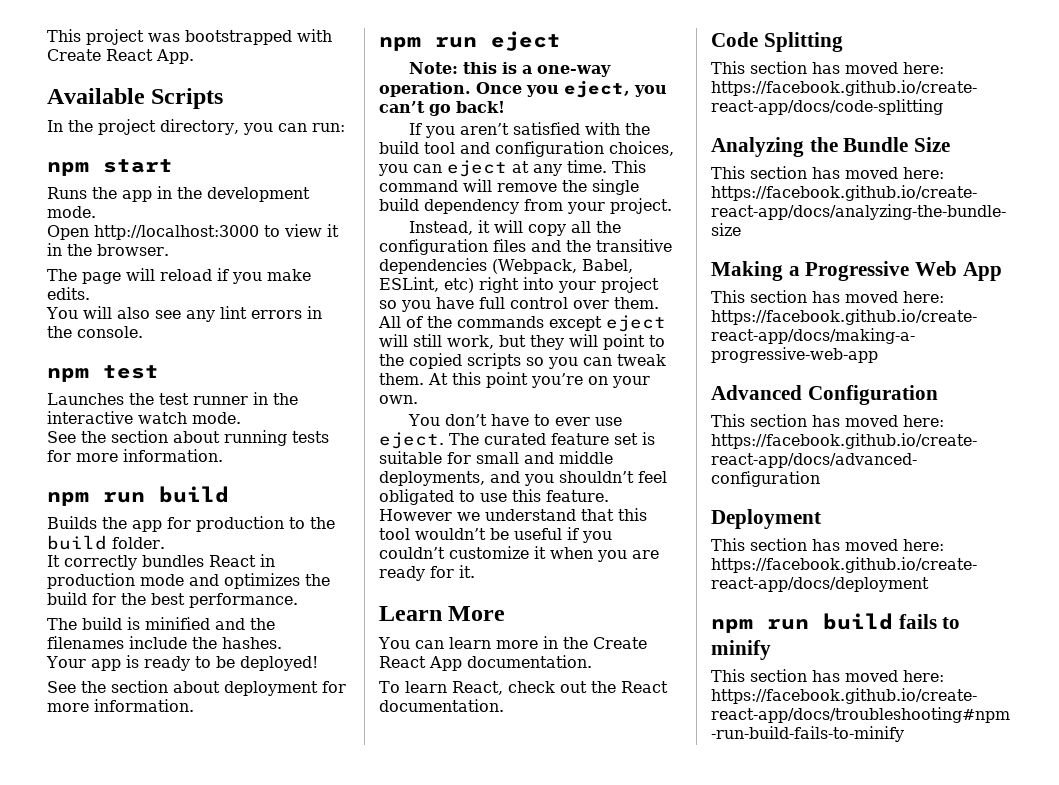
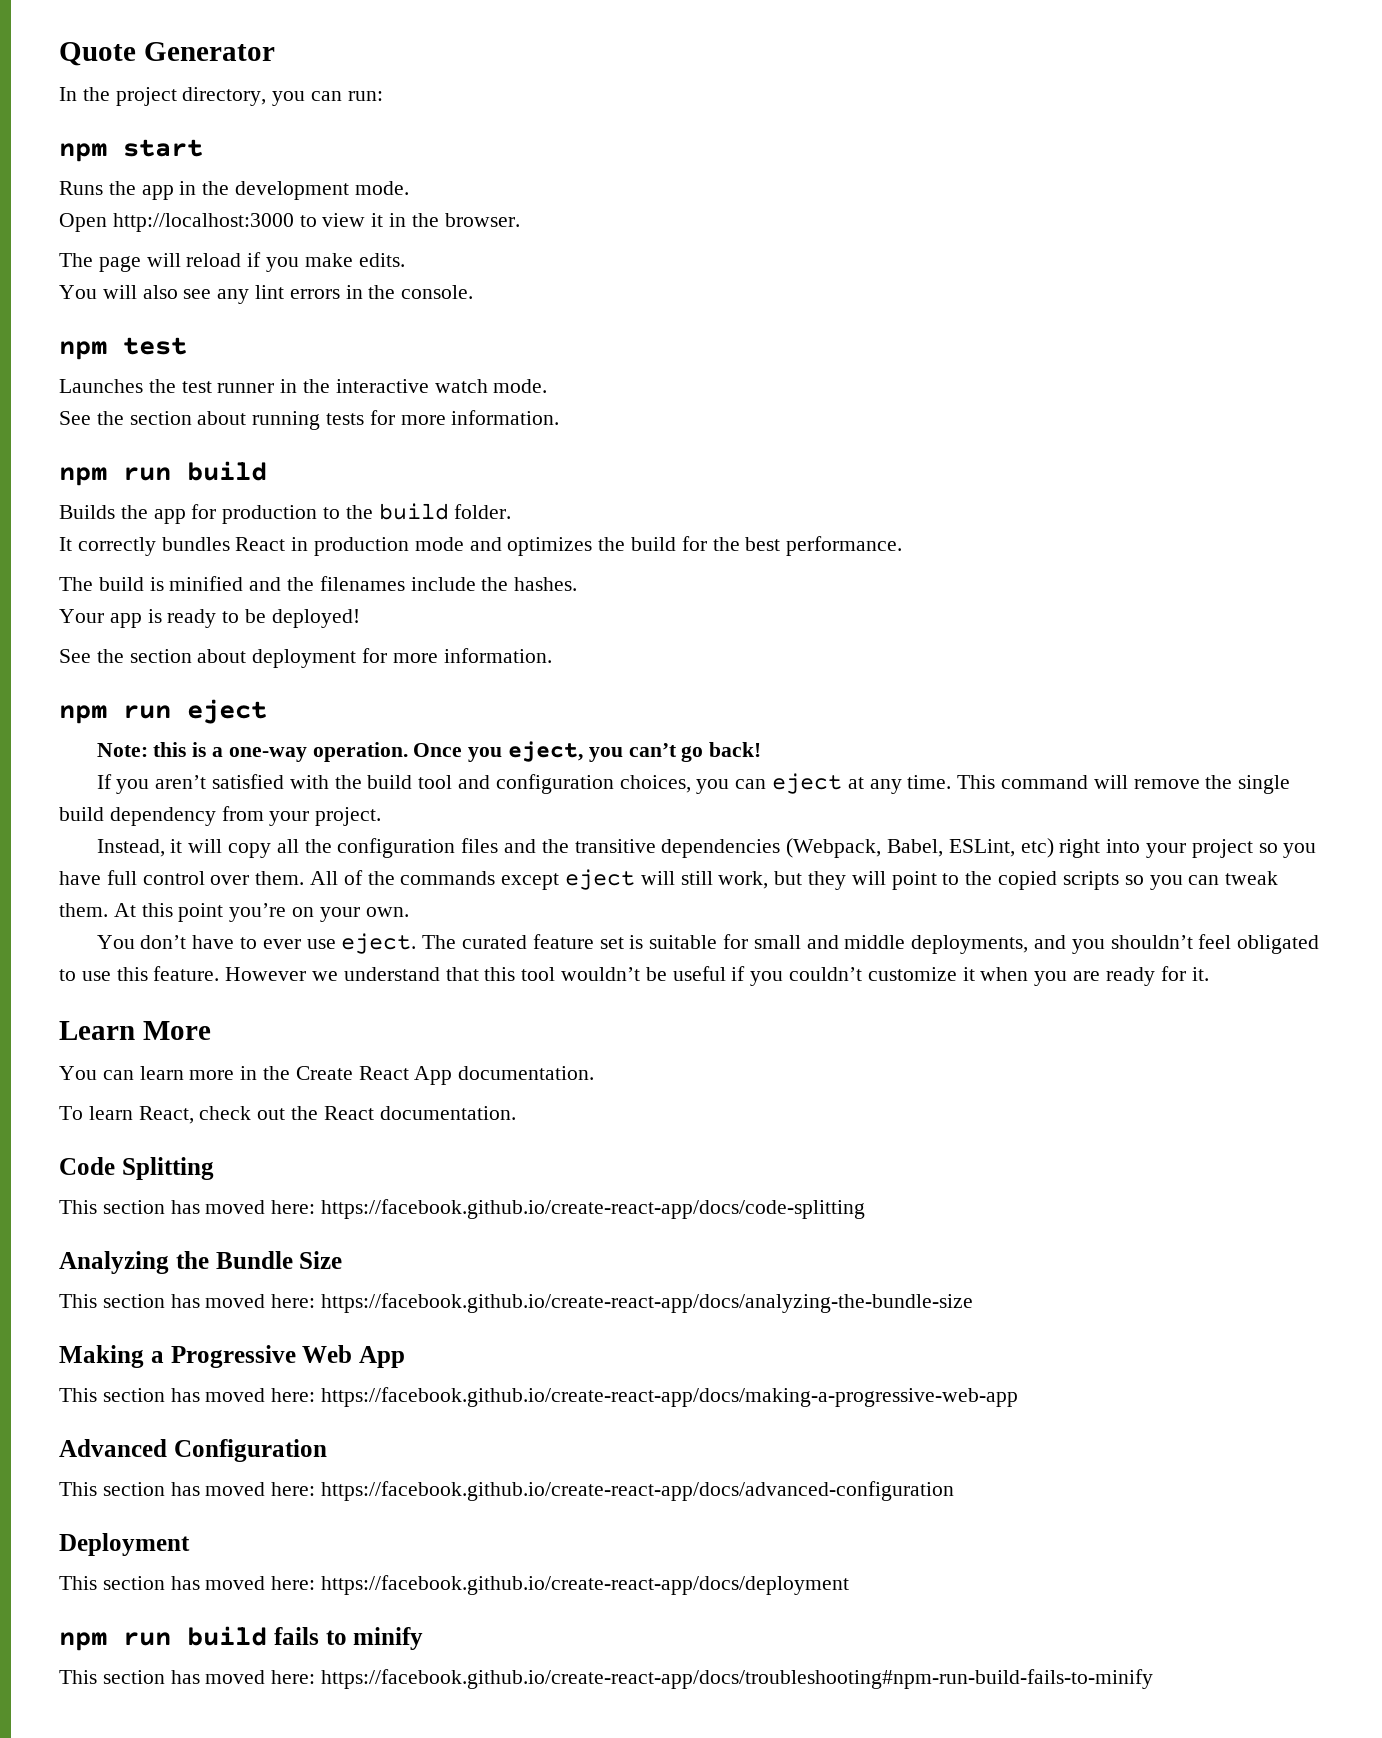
- This project was bootstrapped with Create React App.
- Available Scripts
+ Quote Generator

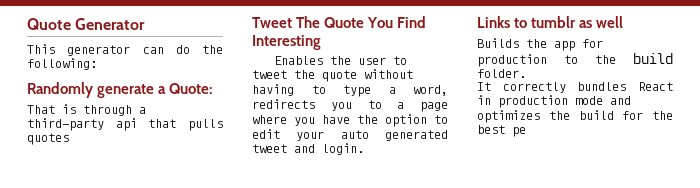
- In the project directory, you can run:
- npm start
- Runs the app in the development mode.
- Open http://localhost:3000 to view it in the browser.
- The page will reload if you make edits.
- You will also see any lint errors in the console.
- npm test
- Launches the test runner in the interactive watch mode.
- See the section about running tests for more information.
- npm run build
+ This generator can do the following:
+ Randomly generate a Quote:
+ That is through a third-party api that pulls quotes
+ Tweet The Quote You Find Interesting
+ Enables the user to tweet the quote without having to type a word, redirects you to a page where you have the option to edit your auto generated tweet and login.
+ Links to tumblr as well
- It correctly bundles React in production mode and optimizes the build for the best performance.
- The build is minified and the filenames include the hashes.
- Your app is ready to be deployed!
- See the section about deployment for more information.
- npm run eject
- Note: this is a one-way operation. Once you eject, you can’t go back!
- If you aren’t satisfied with the build tool and configuration choices, you can eject at any time. This command will remove the single build dependency from your project.
- Instead, it will copy all the configuration files and the transitive dependencies (Webpack, Babel, ESLint, etc) right into your project so you have full control over them. All of the commands except eject will still work, but they will point to the copied scripts so you can tweak them. At this point you’re on your own.
- You don’t have to ever use eject. The curated feature set is suitable for small and middle deployments, and you shouldn’t feel obligated to use this feature. However we understand that this tool wouldn’t be useful if you couldn’t customize it when you are ready for it.
- Learn More
- You can learn more in the Create React App documentation.
- To learn React, check out the React documentation.
- Code Splitting
- This section has moved here: https://facebook.github.io/create-react-app/docs/code-splitting
- Analyzing the Bundle Size
- This section has moved here: https://facebook.github.io/create-react-app/docs/analyzing-the-bundle-size
- Making a Progressive Web App
- This section has moved here: https://facebook.github.io/create-react-app/docs/making-a-progressive-web-app
- Advanced Configuration
- This section has moved here: https://facebook.github.io/create-react-app/docs/advanced-configuration
- Deployment
- This section has moved here: https://facebook.github.io/create-react-app/docs/deployment
- npm run build fails to minify
- This section has moved here: https://facebook.github.io/create-react-app/docs/troubleshooting#npm-run-build-fails-to-minify
+ It correctly bundles React in production mode and optimizes the build for the best pe

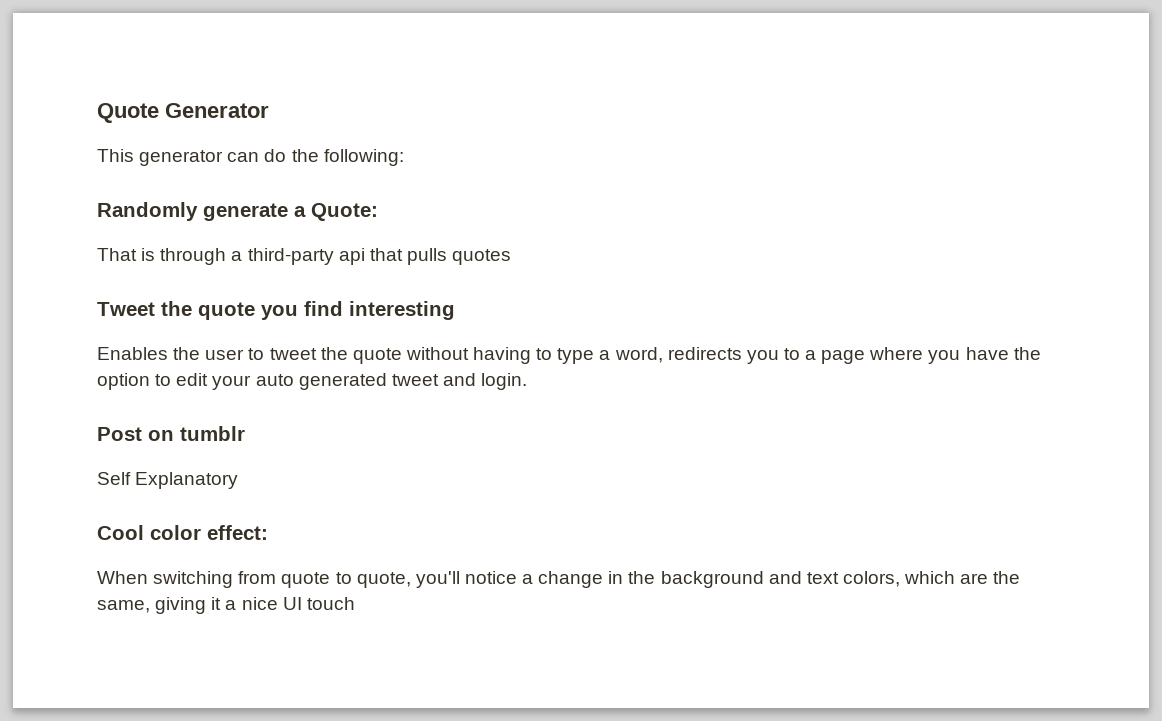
- Tweet The Quote You Find Interesting
+ Tweet the quote you find interesting
- Links to tumblr as well
- Builds the app for production to the build folder.
- It correctly bundles React in production mode and optimizes the build for the best pe
+ Post on tumblr
+ Self Explanatory
+ Cool color effect:
+ When switching from quote to quote, you'll notice a change in the background and text colors, which are the same, giving it a nice UI touch

